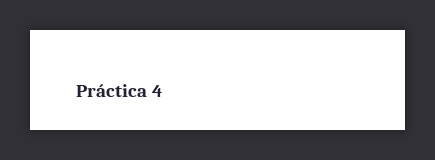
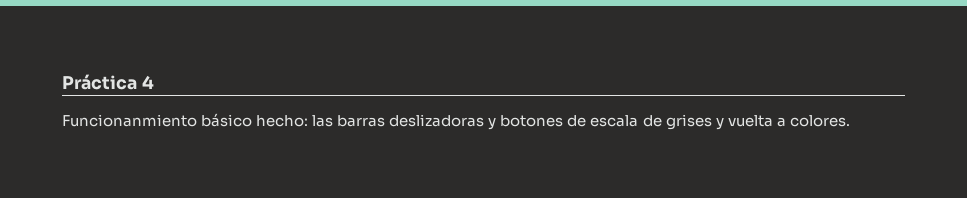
+ Funcionanmiento básico hecho: las barras deslizadoras y botones de escala de grises y vuelta a colores.

